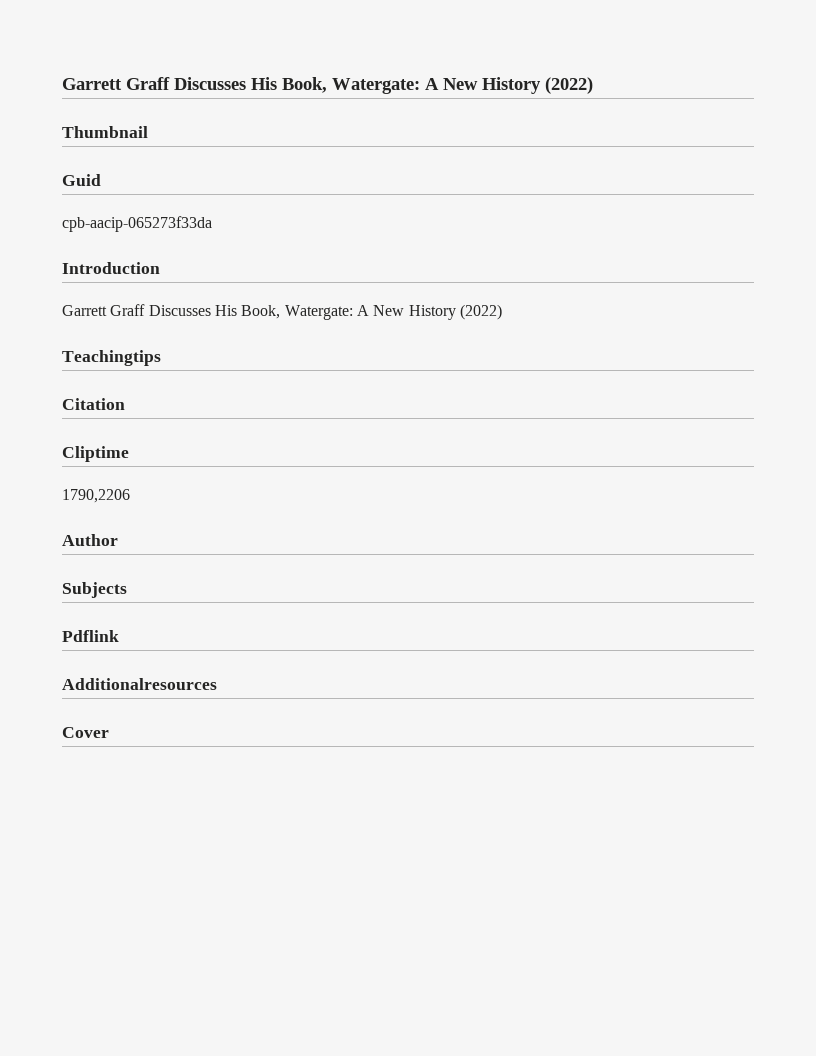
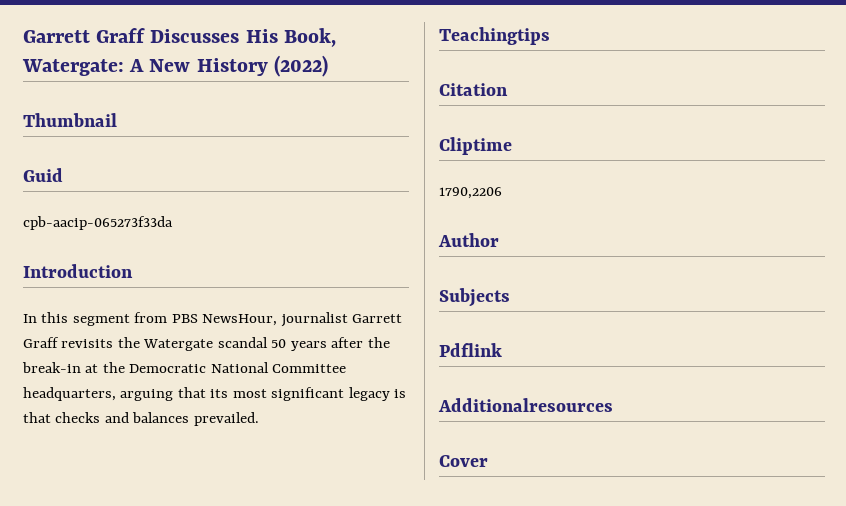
  Introduction
- Garrett Graff Discusses His Book, Watergate: A New History (2022)
+ In this segment from PBS NewsHour, journalist Garrett Graff revisits the Watergate scandal 50 years after the break-in at the Democratic National Committee headquarters, arguing that its most significant legacy is that checks and balances prevailed.

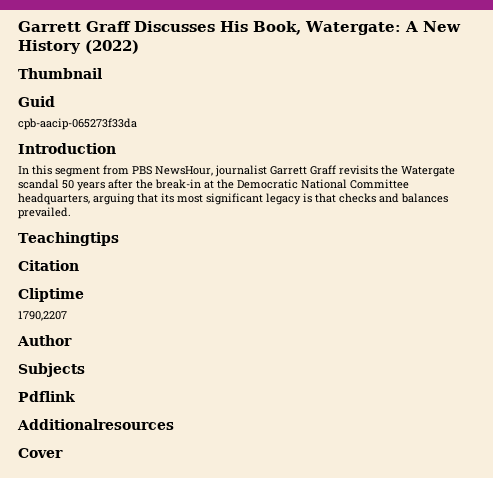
- 1790,2206
+ 1790,2207

